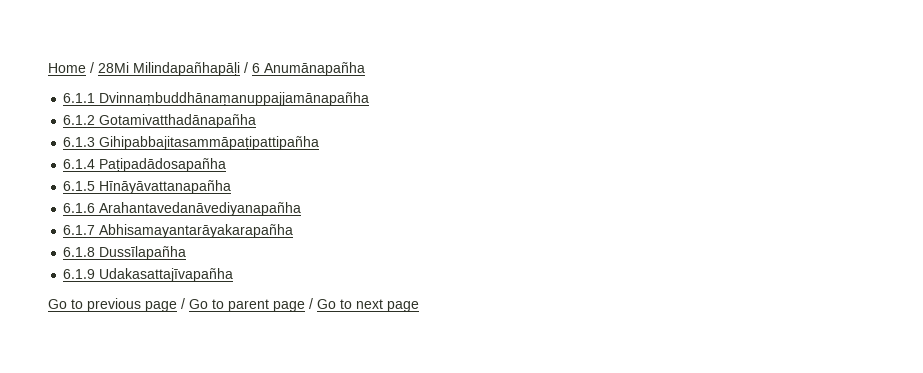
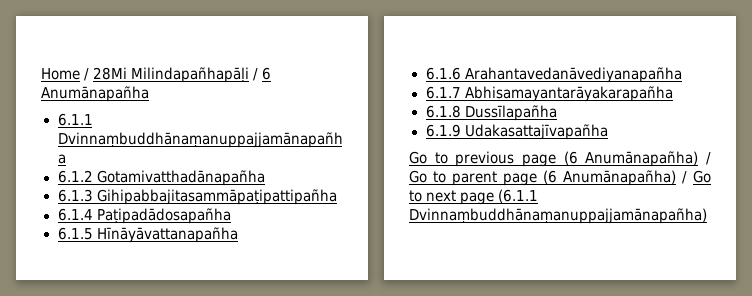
- Go to previous page / Go to parent page / Go to next page
+ Go to previous page (6 Anumānapañha) / Go to parent page (6 Anumānapañha) / Go to next page (6.1.1 Dvinnaṃbuddhānaṃanuppajjamānapañha)

